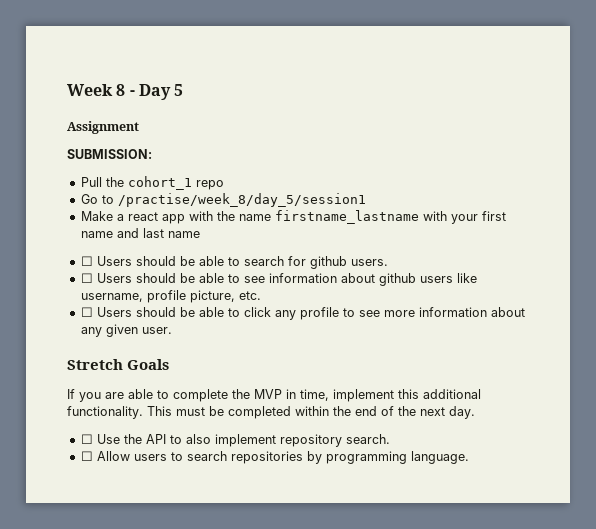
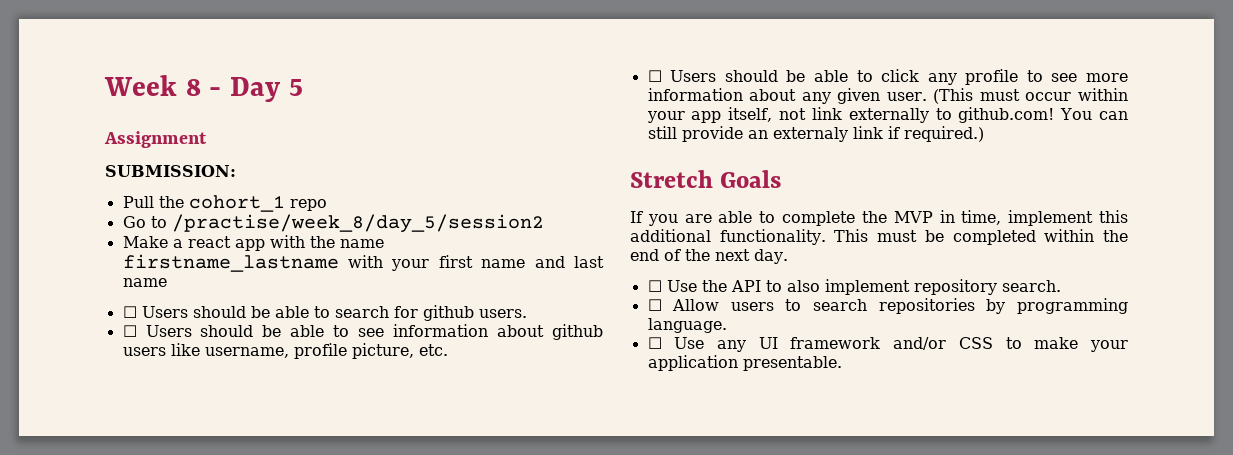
- Go to /practise/week_8/day_5/session1
+ Go to /practise/week_8/day_5/session2
+ (This must occur within your app itself, not link externally to github.com! You can still provide an externaly link if required.)
+ ☐ Use any UI framework and/or CSS to make your application presentable.

